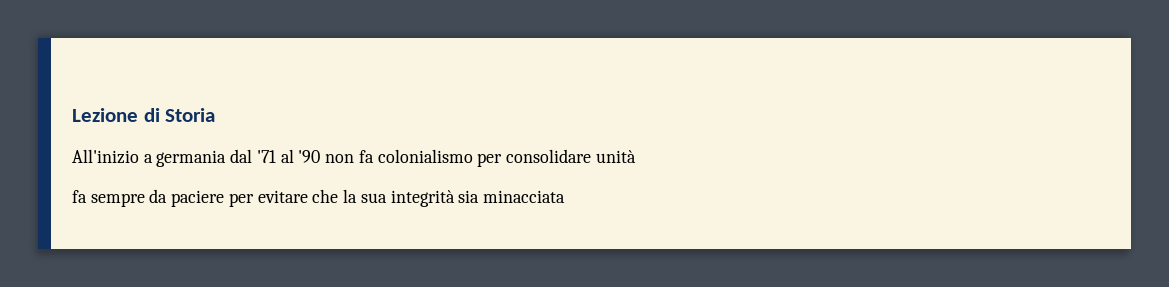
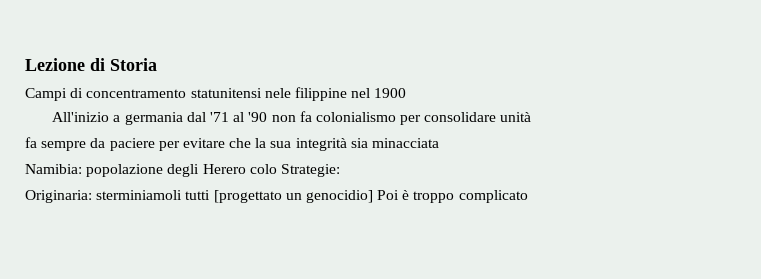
+ Campi di concentramento statunitensi nele filippine nel 1900
+ Namibia: popolazione degli Herero colo Strategie:
+ Originaria: sterminiamoli tutti [progettato un genocidio] Poi è troppo complicato

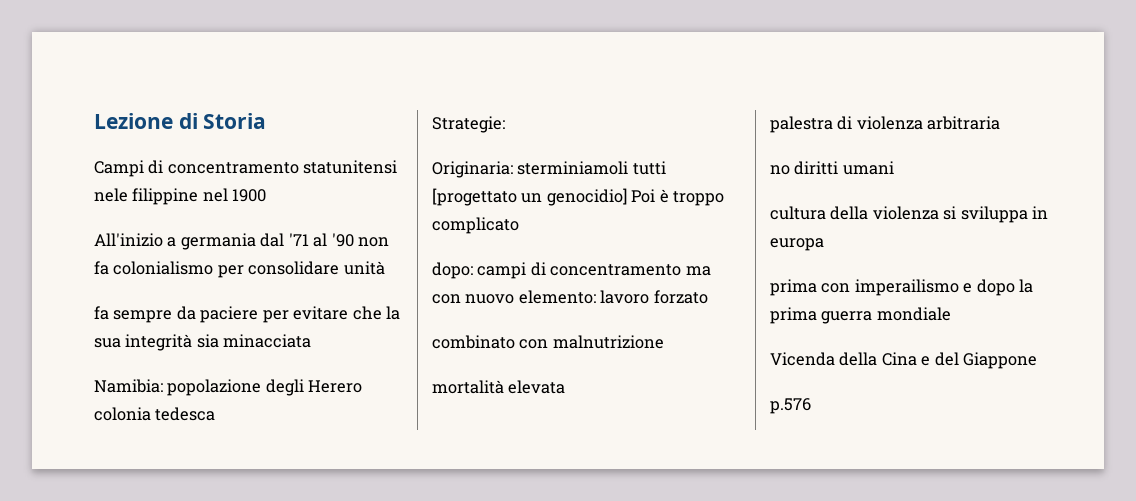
- Namibia: popolazione degli Herero colo Strategie:
+ Namibia: popolazione degli Herero colonia tedesca
+ Strategie:
+ dopo: campi di concentramento ma con nuovo elemento: lavoro forzato
+ combinato con malnutrizione
+ mortalità elevata
+ palestra di violenza arbitraria
+ no diritti umani
+ cultura della violenza si sviluppa in europa
+ prima con imperailismo e dopo la prima guerra mondiale
+ Vicenda della Cina e del Giappone
+ p.576

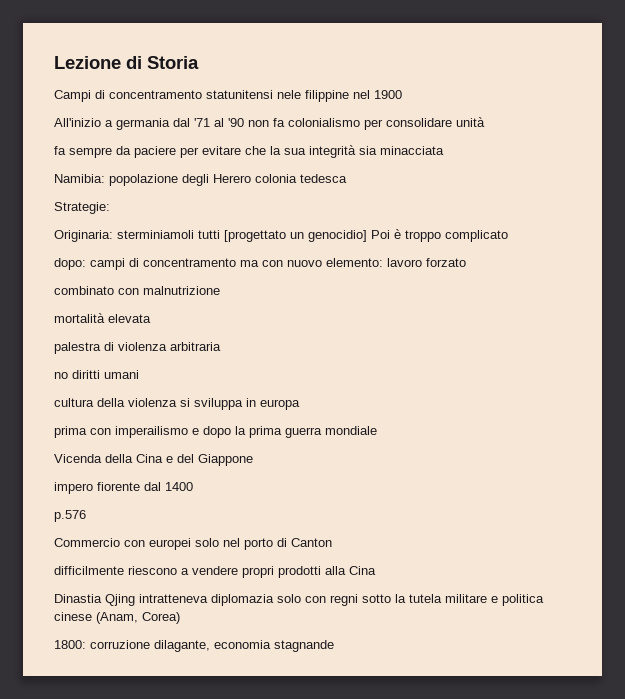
+ impero fiorente dal 1400
  p.576
+ Commercio con europei solo nel porto di Canton
+ difficilmente riescono a vendere propri prodotti alla Cina
+ Dinastia Qjing intratteneva diplomazia solo con regni sotto la tutela militare e politica cinese (Anam, Corea)
+ 1800: corruzione dilagante, economia stagnande

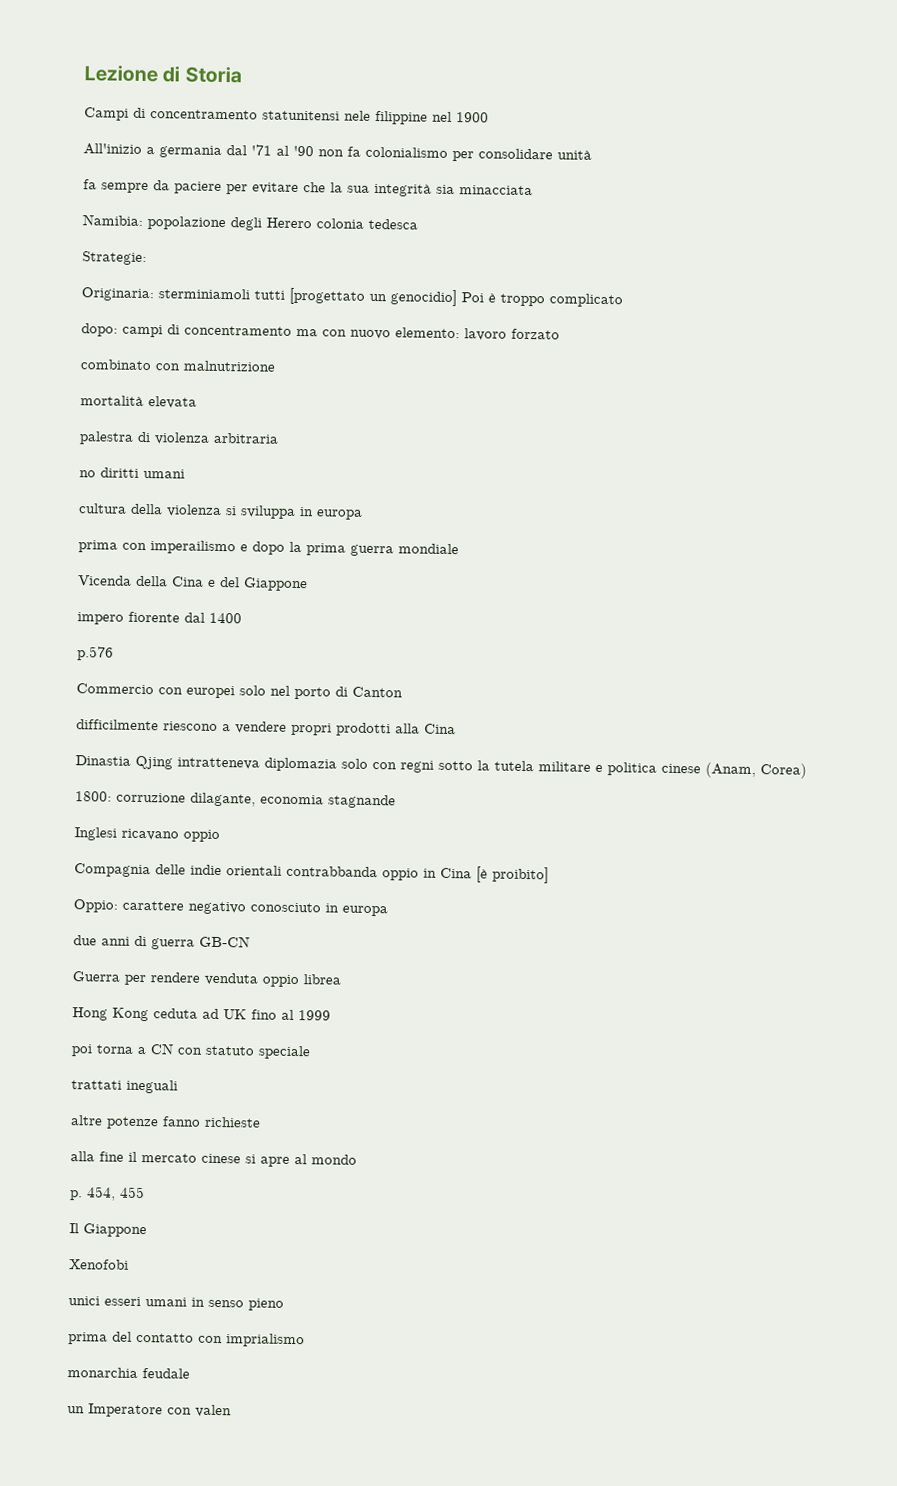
+ Inglesi ricavano oppio
+ Compagnia delle indie orientali contrabbanda oppio in Cina [è proibito]
+ Oppio: carattere negativo conosciuto in europa
+ due anni di guerra GB-CN
+ Guerra per rendere venduta oppio librea
+ Hong Kong ceduta ad UK fino al 1999
+ poi torna a CN con statuto speciale
+ trattati ineguali
+ altre potenze fanno richieste
+ alla fine il mercato cinese si apre al mondo
+ p. 454, 455
+ Il Giappone
+ Xenofobi
+ unici esseri umani in senso pieno
+ prima del contatto con imprialismo
+ monarchia feudale
+ un Imperatore con valen

